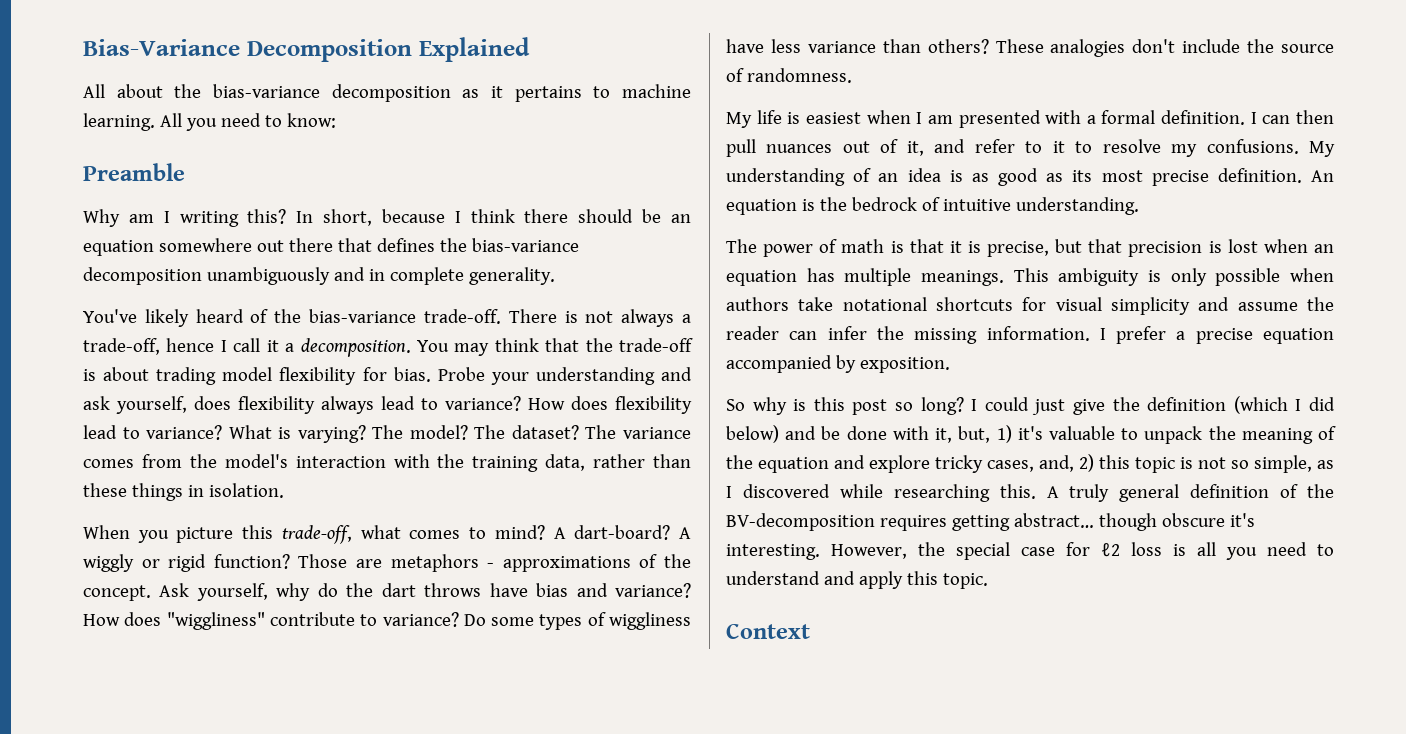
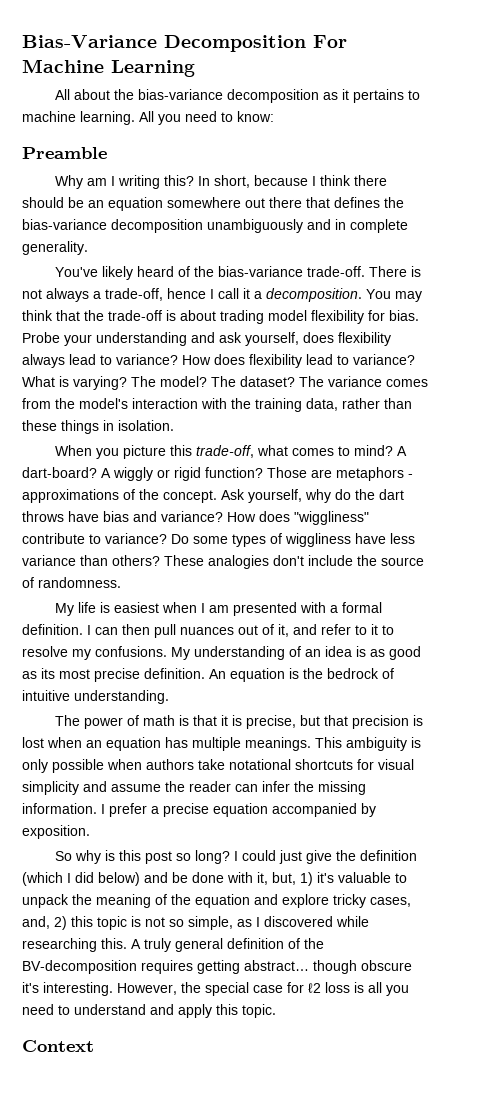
- Bias-Variance Decomposition Explained
+ Bias-Variance Decomposition For Machine Learning

